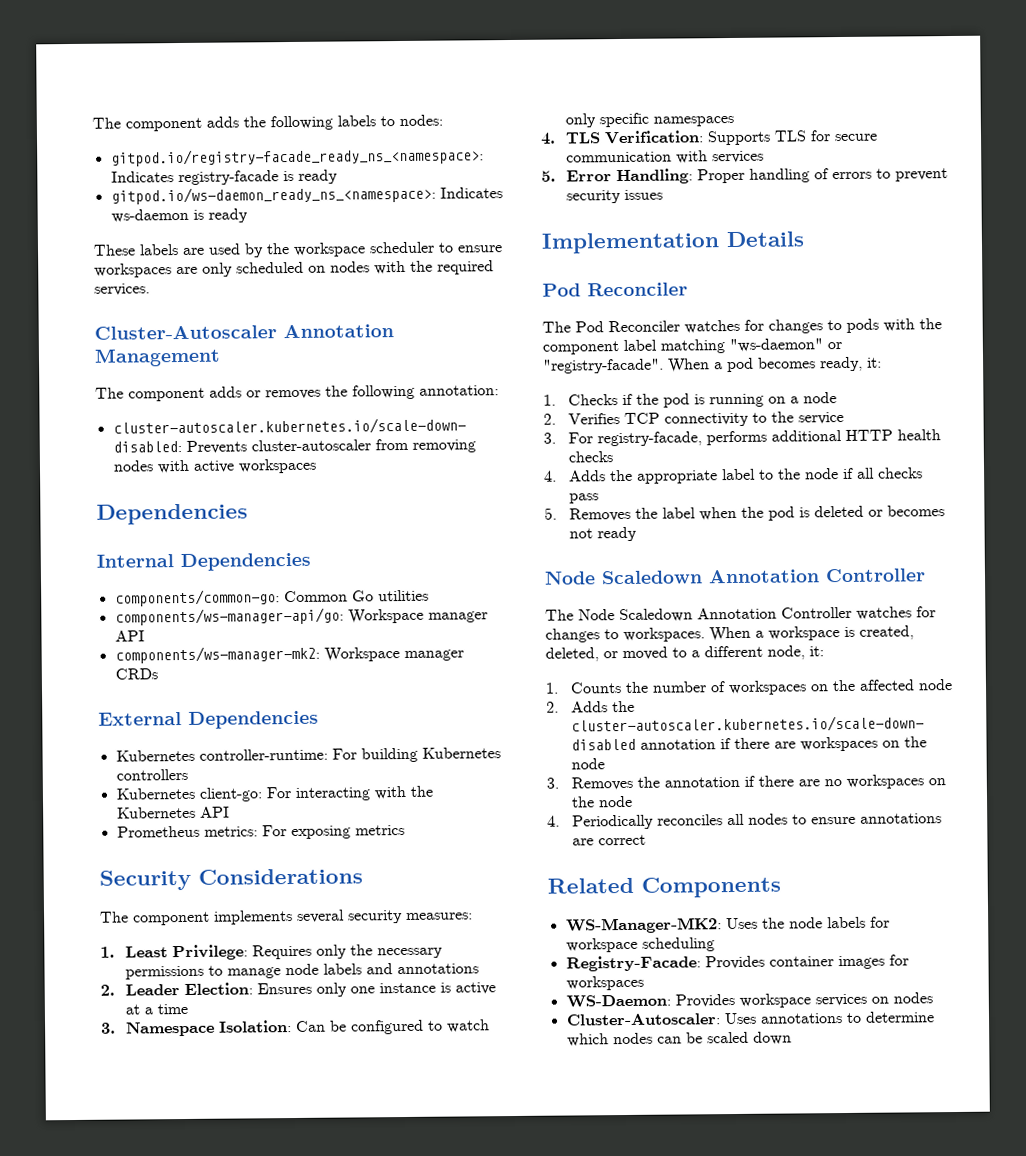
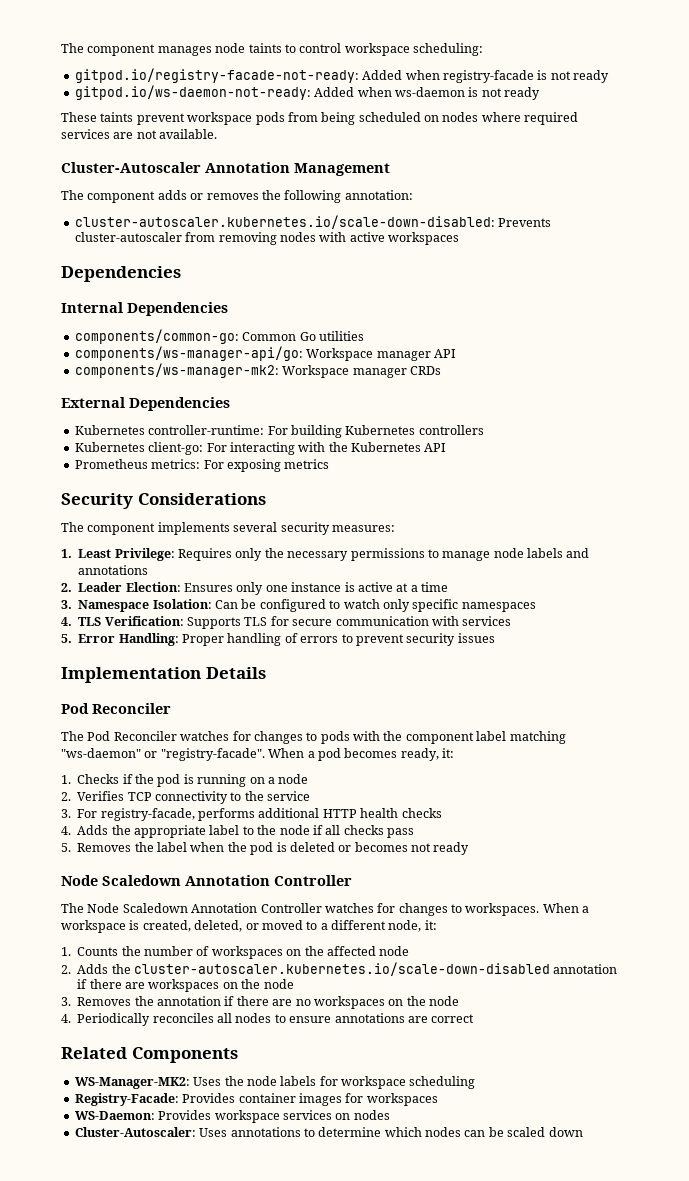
- The component adds the following labels to nodes:
- gitpod.io/registry-facade_ready_ns_<namespace>: Indicates registry-facade is ready
- gitpod.io/ws-daemon_ready_ns_<namespace>: Indicates ws-daemon is ready
+ The component manages node taints to control workspace scheduling:
+ gitpod.io/registry-facade-not-ready: Added when registry-facade is not ready
+ gitpod.io/ws-daemon-not-ready: Added when ws-daemon is not ready
- These labels are used by the workspace scheduler to ensure workspaces are only scheduled on nodes with the required services.
+ These taints prevent workspace pods from being scheduled on nodes where required services are not available.

